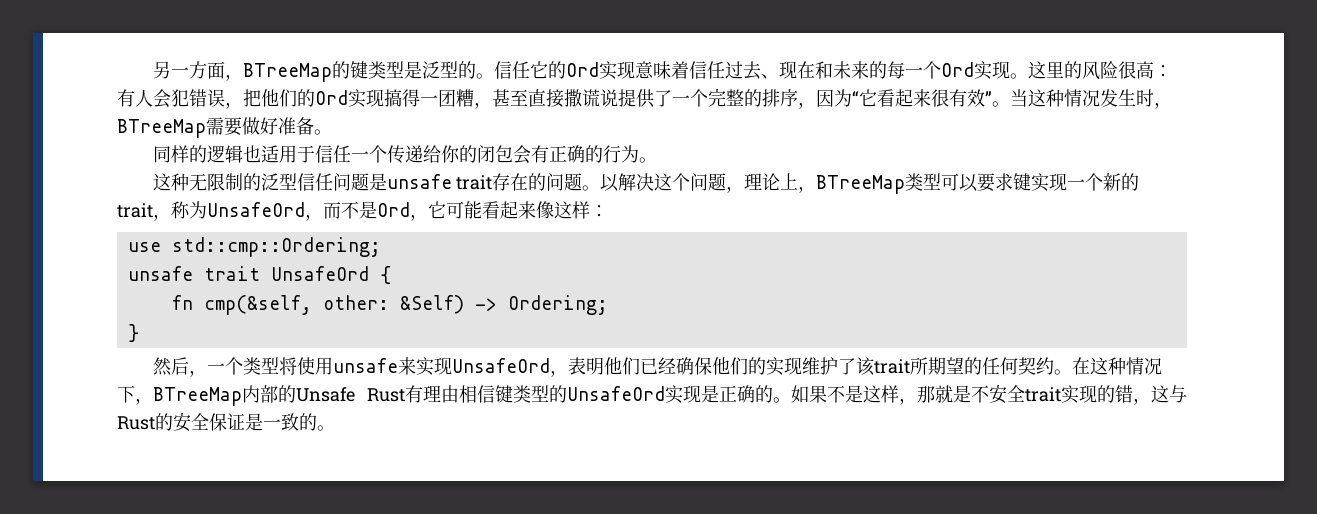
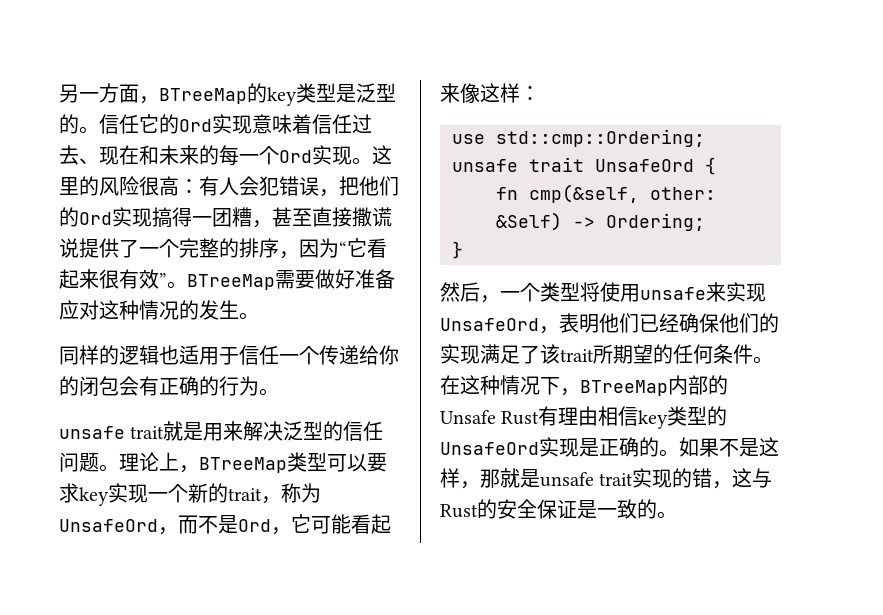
- 另一方面，BTreeMap的键类型是泛型的。
+ 另一方面，BTreeMap的key类型是泛型的。
- 当这种情况发生时，BTreeMap需要做好准备。
+ BTreeMap需要做好准备应对这种情况的发生。
- 这种无限制的泛型信任问题是unsafe trait存在的问题。以解决这个问题，理论上，BTreeMap类型可以要求键实现一个新的trait，称为UnsafeOrd，而不是Ord，它可能看起来像这样：
+ unsafe trait就是用来解决泛型的信任问题。理论上，BTreeMap类型可以要求key实现一个新的trait，称为UnsafeOrd，而不是Ord，它可能看起来像这样：
- 然后，一个类型将使用unsafe来实现UnsafeOrd，表明他们已经确保他们的实现维护了该trait所期望的任何契约。
+ 然后，一个类型将使用unsafe来实现UnsafeOrd，表明他们已经确保他们的实现满足了该trait所期望的任何条件。
- 在这种情况下，BTreeMap内部的Unsafe Rust有理由相信键类型的UnsafeOrd实现是正确的。
+ 在这种情况下，BTreeMap内部的Unsafe Rust有理由相信key类型的UnsafeOrd实现是正确的。
- 如果不是这样，那就是不安全trait实现的错，这与Rust的安全保证是一致的。
+ 如果不是这样，那就是unsafe trait实现的错，这与Rust的安全保证是一致的。

